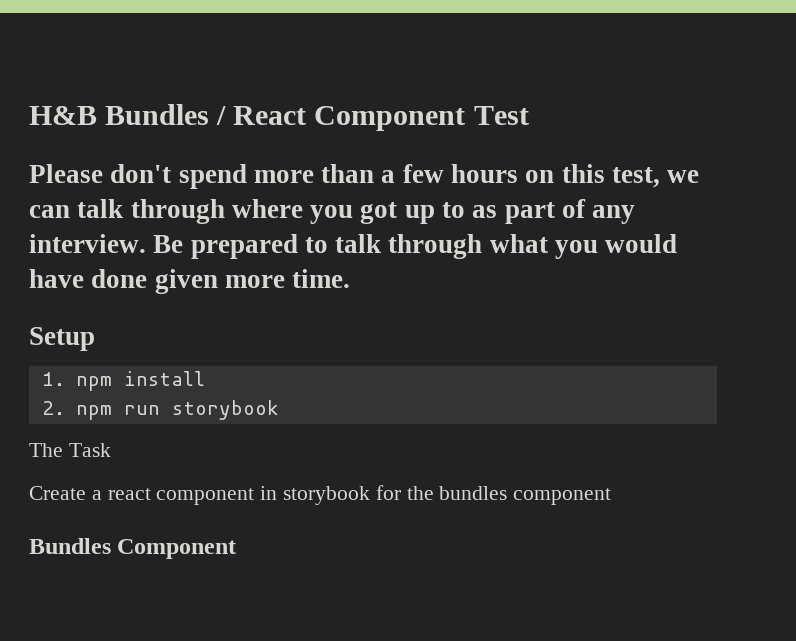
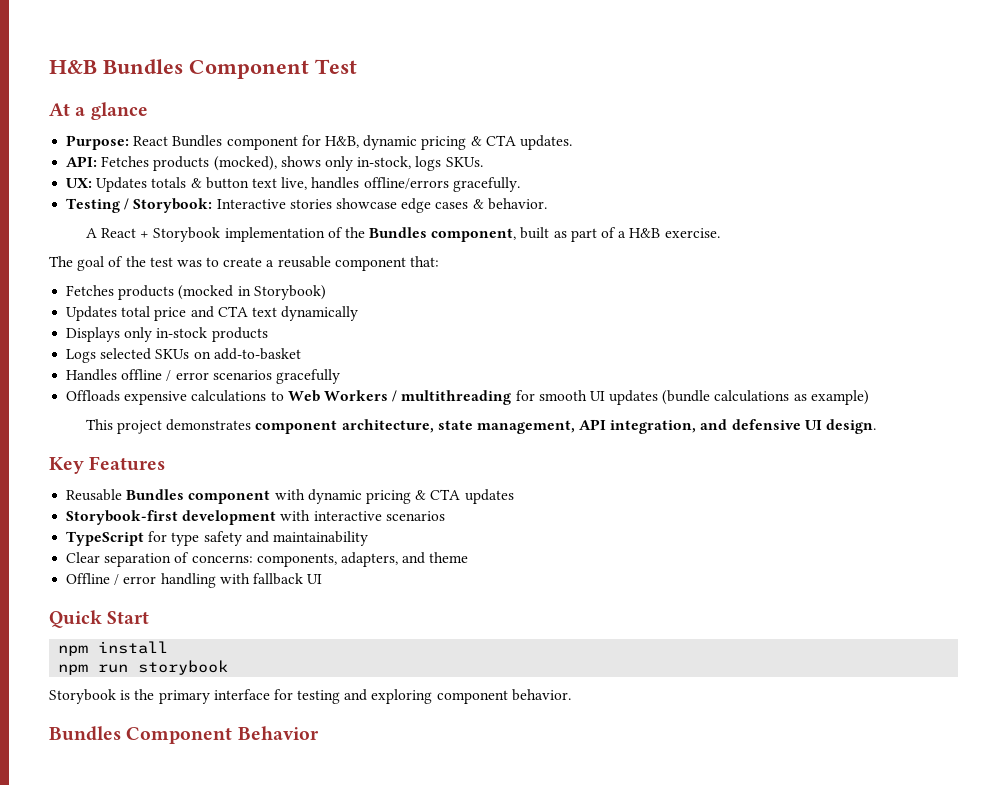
- H&B Bundles / React Component Test
+ H&B Bundles Component Test
- Please don't spend more than a few hours on this test, we can talk through where you got up to as part of any interview. Be prepared to talk through what you would have done given more time.
- Setup
- 1. npm install
+ At a glance
+ Purpose: React Bundles component for H&B, dynamic pricing & CTA updates.
+ API: Fetches products (mocked), shows only in-stock, logs SKUs.
+ UX: Updates totals & button text live, handles offline/errors gracefully.
+ Testing / Storybook: Interactive stories showcase edge cases & behavior.
+ A React + Storybook implementation of the Bundles component, built as part of a H&B exercise.
+ The goal of the test was to create a reusable component that:
+ Fetches products (mocked in Storybook)
+ Updates total price and CTA text dynamically
+ Displays only in-stock products
+ Logs selected SKUs on add-to-basket
+ Handles offline / error scenarios gracefully
+ Offloads expensive calculations to Web Workers / multithreading for smooth UI updates (bundle calculations as example)
+ This project demonstrates component architecture, state management, API integration, and defensive UI design.
+ Key Features
+ Reusable Bundles component with dynamic pricing & CTA updates
+ Storybook-first development with interactive scenarios
+ TypeScript for type safety and maintainability
+ Clear separation of concerns: components, adapters, and theme
+ Offline / error handling with fallback UI
+ Quick Start
+ npm install
- 2. npm run storybook
+ npm run storybook
- The Task
- Create a react component in storybook for the bundles component
- Bundles Component
+ Storybook is the primary interface for testing and exploring component behavior.
+ Bundles Component Behavior

